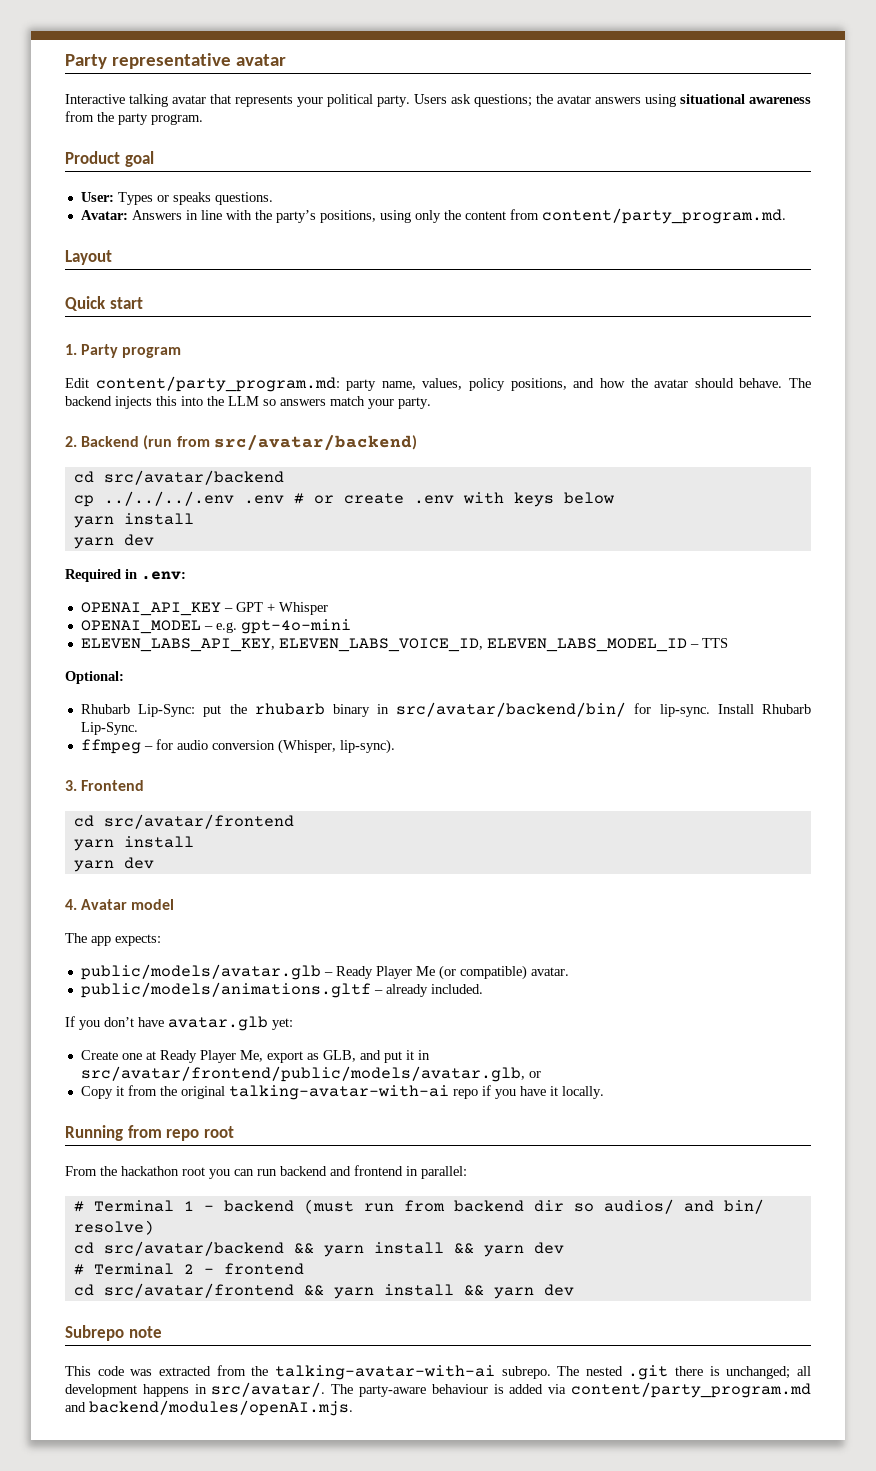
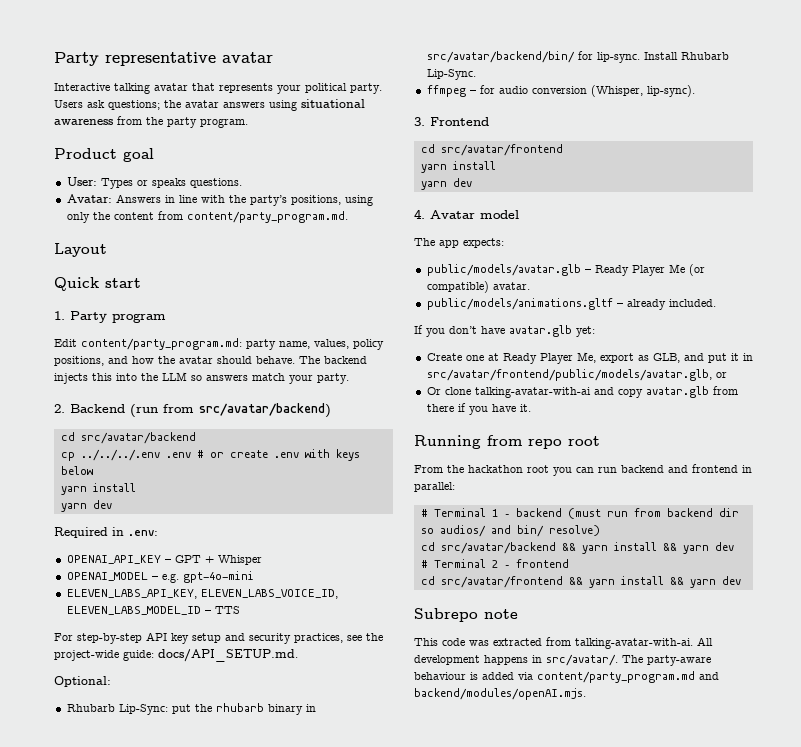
+ For step-by-step API key setup and security practices, see the project-wide guide: docs/API_SETUP.md.
- Copy it from the original talking-avatar-with-ai repo if you have it locally.
+ Or clone talking-avatar-with-ai and copy avatar.glb from there if you have it.
- This code was extracted from the talking-avatar-with-ai subrepo. The nested .git there is unchanged; all development happens in src/avatar/.
+ This code was extracted from talking-avatar-with-ai. All development happens in src/avatar/.

